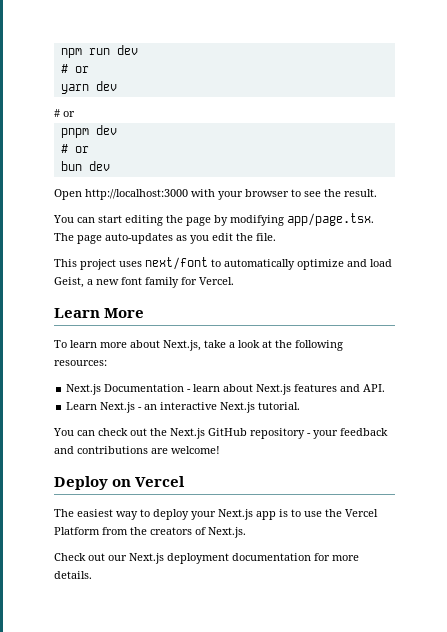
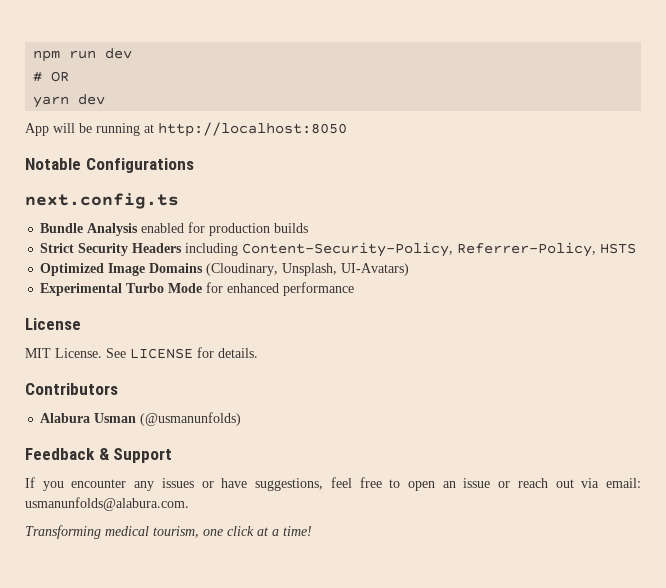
  npm run dev
- # or
+ # OR
  yarn dev
- # or
- pnpm dev
- # or
- bun dev
- Open http://localhost:3000 with your browser to see the result.
- You can start editing the page by modifying app/page.tsx. The page auto-updates as you edit the file.
- This project uses next/font to automatically optimize and load Geist, a new font family for Vercel.
- Learn More
- To learn more about Next.js, take a look at the following resources:
- Next.js Documentation - learn about Next.js features and API.
- Learn Next.js - an interactive Next.js tutorial.
- You can check out the Next.js GitHub repository - your feedback and contributions are welcome!
- Deploy on Vercel
- The easiest way to deploy your Next.js app is to use the Vercel Platform from the creators of Next.js.
- Check out our Next.js deployment documentation for more details.
+ App will be running at http://localhost:8050
+ Notable Configurations
+ next.config.ts
+ Bundle Analysis enabled for production builds
+ Strict Security Headers including Content-Security-Policy, Referrer-Policy, HSTS
+ Optimized Image Domains (Cloudinary, Unsplash, UI-Avatars)
+ Experimental Turbo Mode for enhanced performance
+ License
+ MIT License. See LICENSE for details.
+ Contributors
+ Alabura Usman (@usmanunfolds)
+ Feedback & Support
+ If you encounter any issues or have suggestions, feel free to open an issue or reach out via email: usmanunfolds@alabura.com.
+ Transforming medical tourism, one click at a time!

